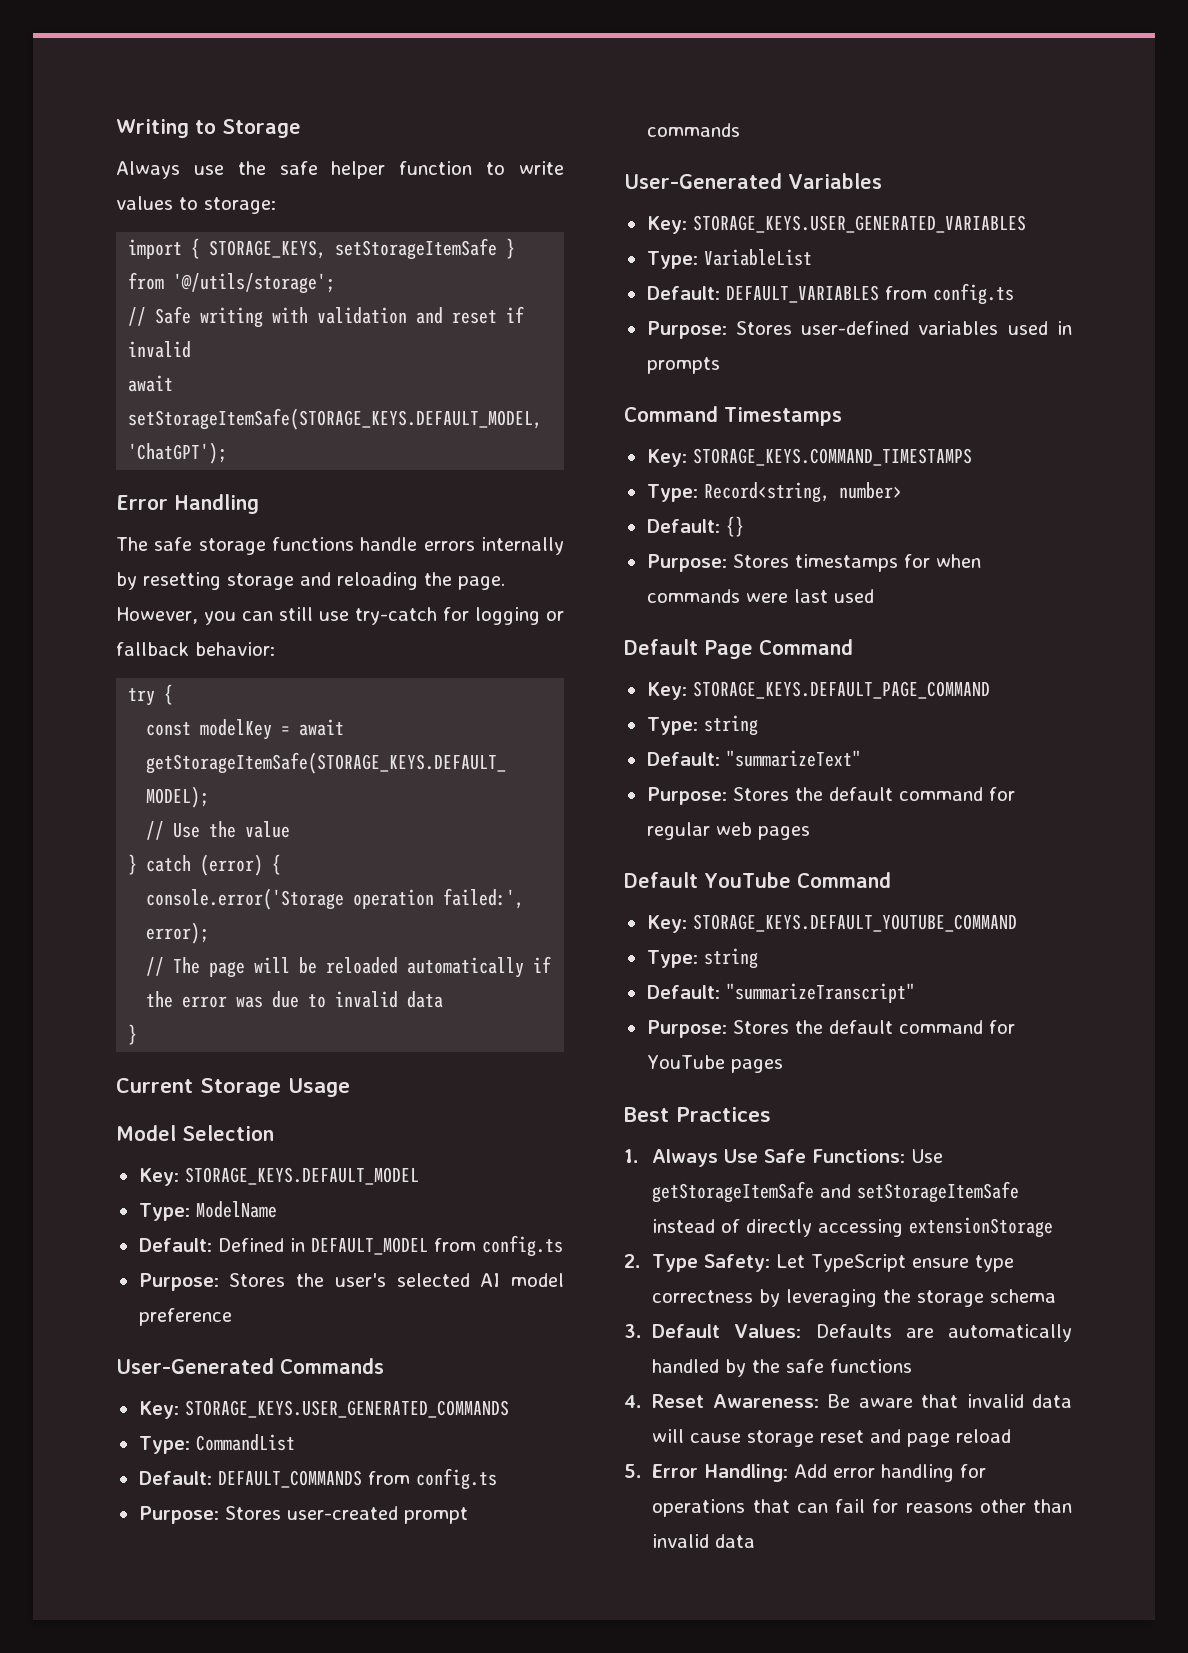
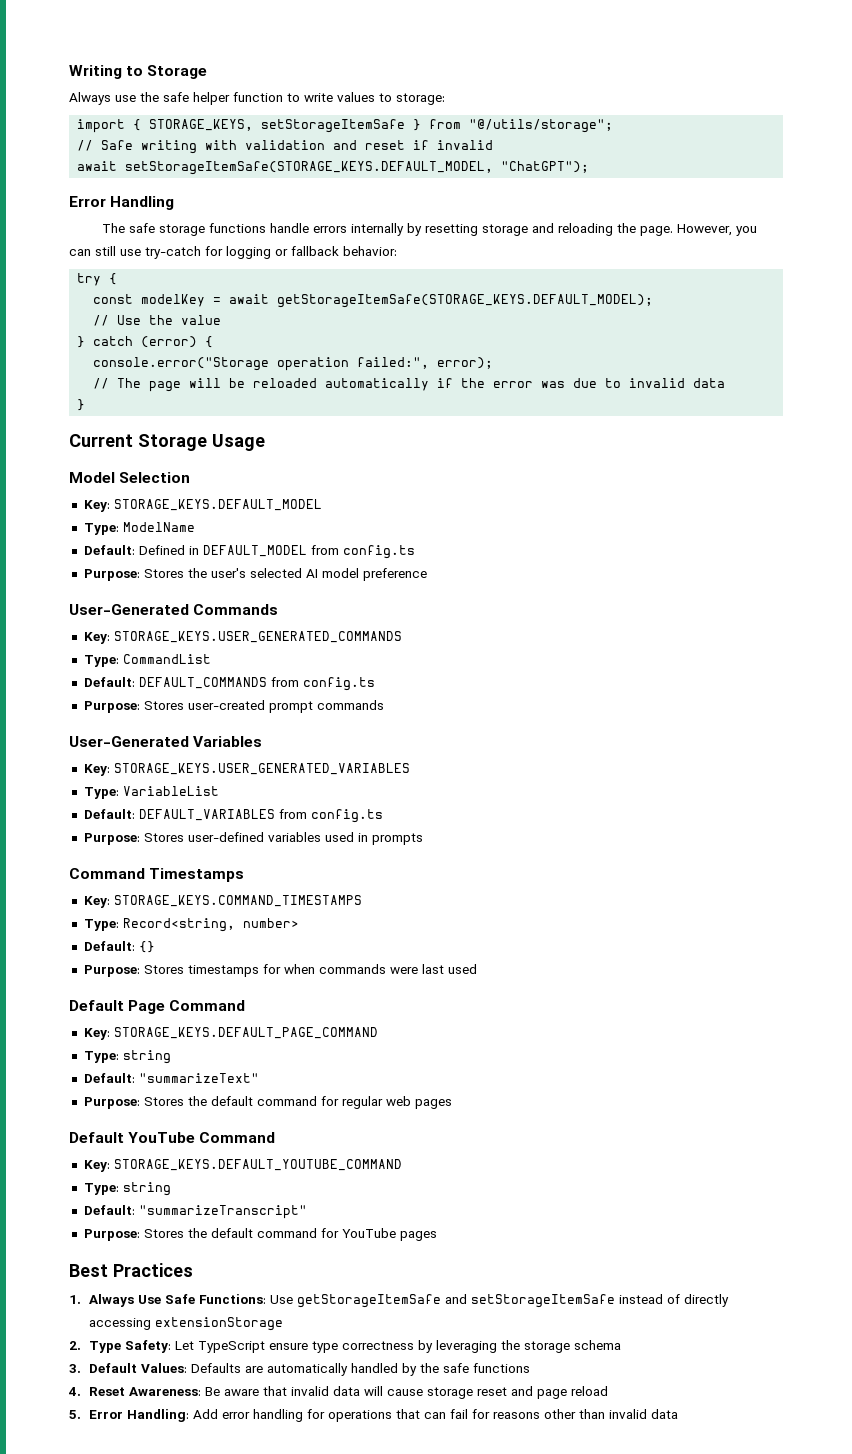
- import { STORAGE_KEYS, setStorageItemSafe } from '@/utils/storage';
+ import { STORAGE_KEYS, setStorageItemSafe } from "@/utils/storage";
- await setStorageItemSafe(STORAGE_KEYS.DEFAULT_MODEL, 'ChatGPT');
+ await setStorageItemSafe(STORAGE_KEYS.DEFAULT_MODEL, "ChatGPT");
- console.error('Storage operation failed:', error);
+ console.error("Storage operation failed:", error);

